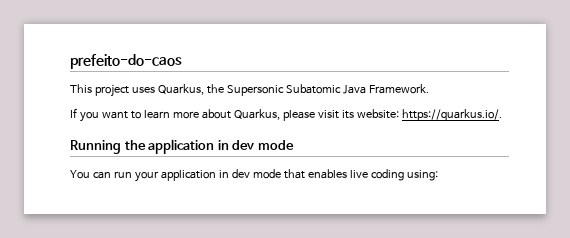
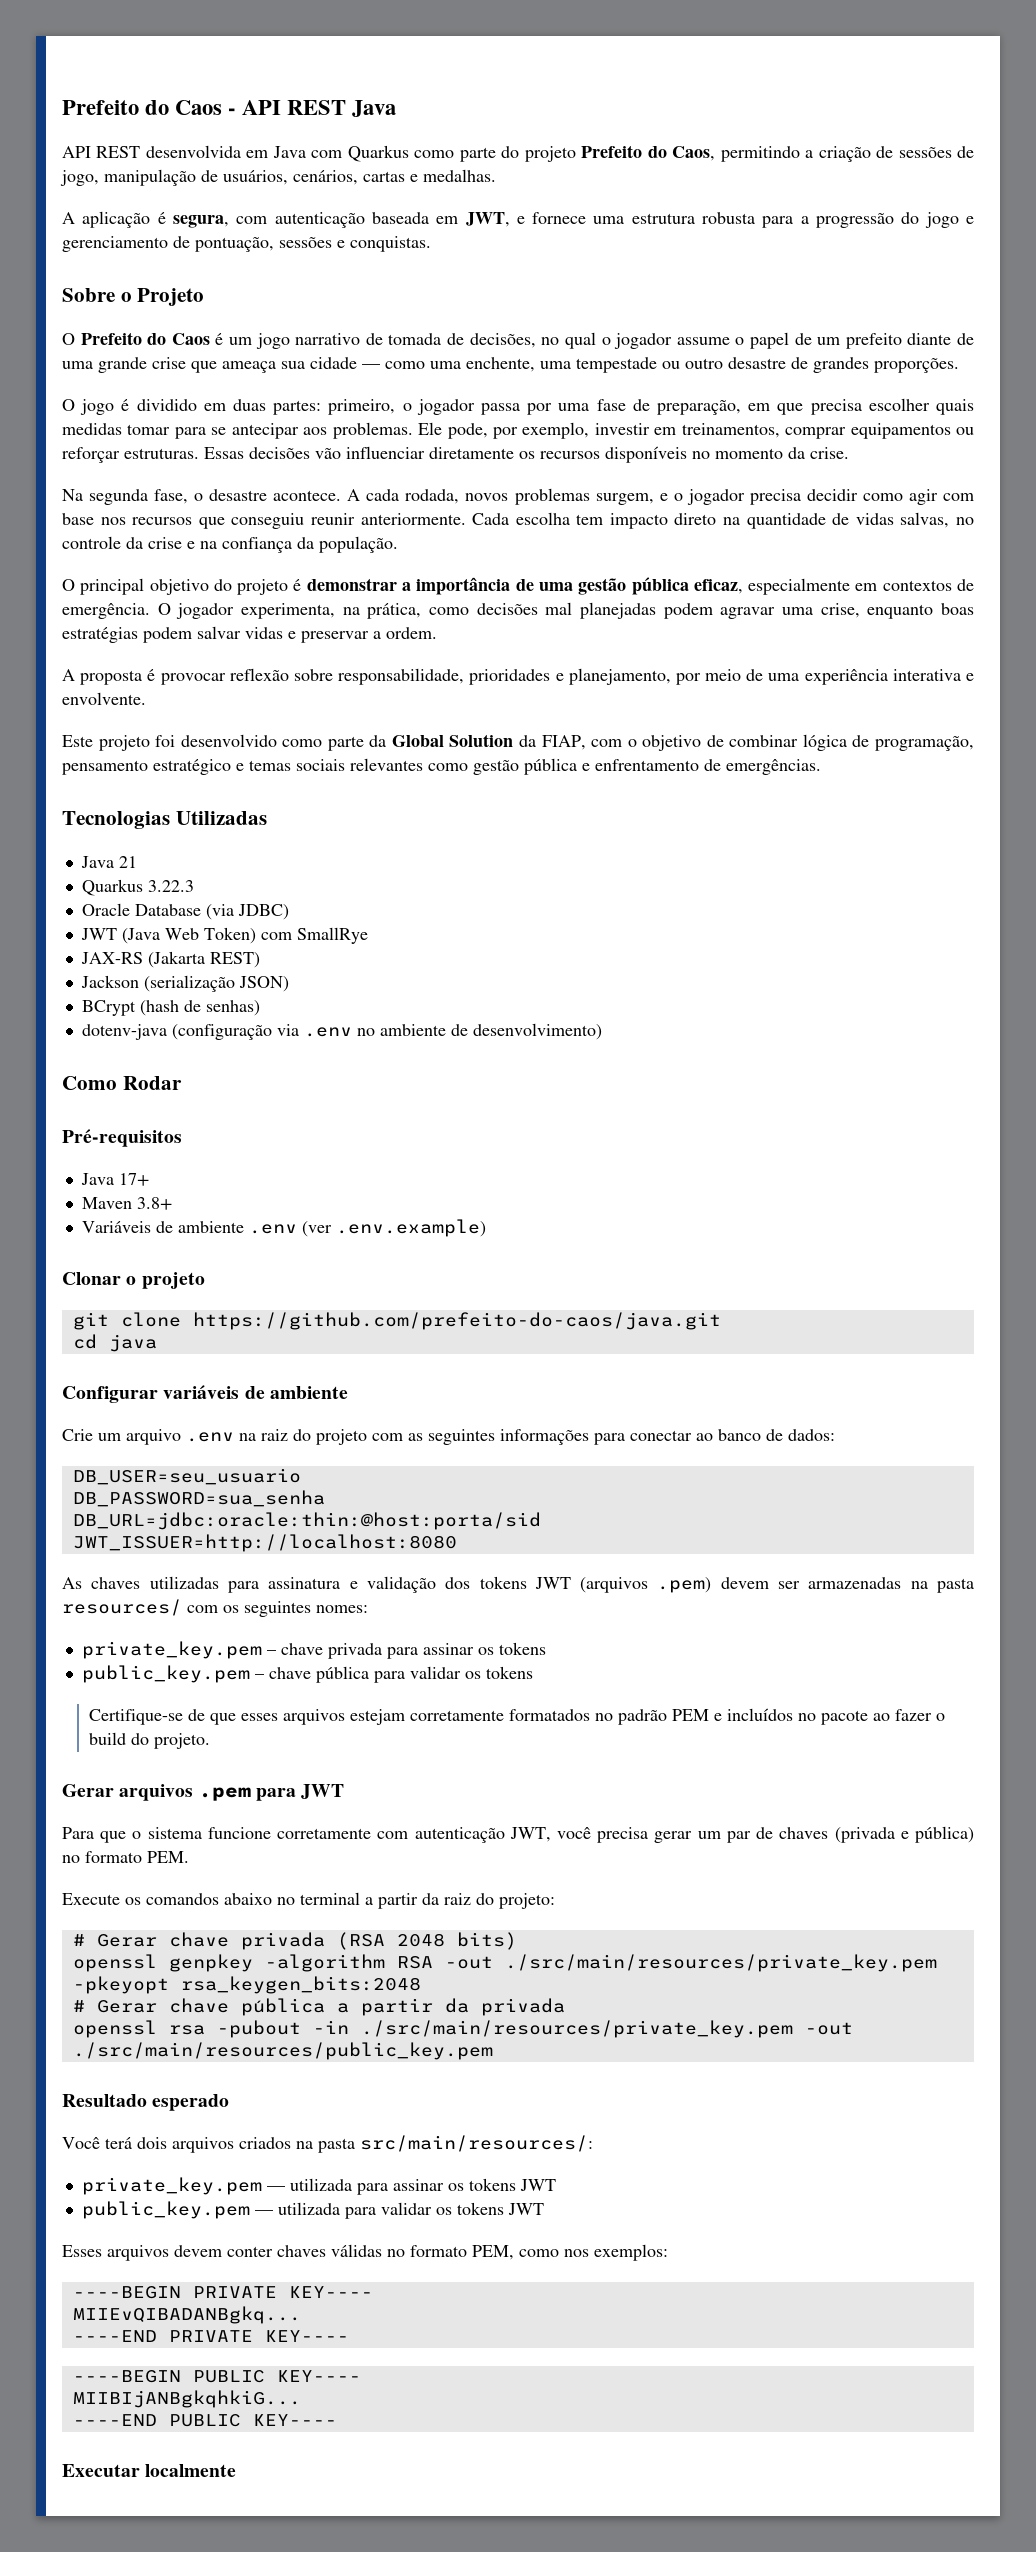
- prefeito-do-caos
- This project uses Quarkus, the Supersonic Subatomic Java Framework.
- If you want to learn more about Quarkus, please visit its website: https://quarkus.io/.
- Running the application in dev mode
- You can run your application in dev mode that enables live coding using:
+ Prefeito do Caos - API REST Java
+ API REST desenvolvida em Java com Quarkus como parte do projeto Prefeito do Caos, permitindo a criação de sessões de jogo, manipulação de usuários, cenários, cartas e medalhas.
+ A aplicação é segura, com autenticação baseada em JWT, e fornece uma estrutura robusta para a progressão do jogo e gerenciamento de pontuação, sessões e conquistas.
+ Sobre o Projeto
+ O Prefeito do Caos é um jogo narrativo de tomada de decisões, no qual o jogador assume o papel de um prefeito diante de uma grande crise que ameaça sua cidade — como uma enchente, uma tempestade ou outro desastre de grandes proporções.
+ O jogo é dividido em duas partes: primeiro, o jogador passa por uma fase de preparação, em que precisa escolher quais medidas tomar para se antecipar aos problemas. Ele pode, por exemplo, investir em treinamentos, comprar equipamentos ou reforçar estruturas. Essas decisões vão influenciar diretamente os recursos disponíveis no momento da crise.
+ Na segunda fase, o desastre acontece. A cada rodada, novos problemas surgem, e o jogador precisa decidir como agir com base nos recursos que conseguiu reunir anteriormente. Cada escolha tem impacto direto na quantidade de vidas salvas, no controle da crise e na confiança da população.
+ O principal objetivo do projeto é demonstrar a importância de uma gestão pública eficaz, especialmente em contextos de emergência. O jogador experimenta, na prática, como decisões mal planejadas podem agravar uma crise, enquanto boas estratégias podem salvar vidas e preservar a ordem.
+ A proposta é provocar reflexão sobre responsabilidade, prioridades e planejamento, por meio de uma experiência interativa e envolvente.
+ Este projeto foi desenvolvido como parte da Global Solution da FIAP, com o objetivo de combinar lógica de programação, pensamento estratégico e temas sociais relevantes como gestão pública e enfrentamento de emergências.
+ Tecnologias Utilizadas
+ Java 21
+ Quarkus 3.22.3
+ Oracle Database (via JDBC)
+ JWT (Java Web Token) com SmallRye
+ JAX-RS (Jakarta REST)
+ Jackson (serialização JSON)
+ BCrypt (hash de senhas)
+ dotenv-java (configuração via .env no ambiente de desenvolvimento)
+ Como Rodar
+ Pré-requisitos
+ Java 17+
+ Maven 3.8+
+ Variáveis de ambiente .env (ver .env.example)
+ Clonar o projeto
+ git clone https://github.com/prefeito-do-caos/java.git
+ cd java
+ Configurar variáveis de ambiente
+ Crie um arquivo .env na raiz do projeto com as seguintes informações para conectar ao banco de dados:
+ DB_USER=seu_usuario
+ DB_PASSWORD=sua_senha
+ DB_URL=jdbc:oracle:thin:@host:porta/sid
+ JWT_ISSUER=http://localhost:8080
+ As chaves utilizadas para assinatura e validação dos tokens JWT (arquivos .pem) devem ser armazenadas na pasta resources/ com os seguintes nomes:
+ private_key.pem – chave privada para assinar os tokens
+ public_key.pem – chave pública para validar os tokens
+ Certifique-se de que esses arquivos estejam corretamente formatados no padrão PEM e incluídos no pacote ao fazer o build do projeto.
+ Gerar arquivos .pem para JWT
+ Para que o sistema funcione corretamente com autenticação JWT, você precisa gerar um par de chaves (privada e pública) no formato PEM.
+ Execute os comandos abaixo no terminal a partir da raiz do projeto:
+ # Gerar chave privada (RSA 2048 bits)
+ openssl genpkey -algorithm RSA -out ./src/main/resources/private_key.pem -pkeyopt rsa_keygen_bits:2048
+ # Gerar chave pública a partir da privada
+ openssl rsa -pubout -in ./src/main/resources/private_key.pem -out ./src/main/resources/public_key.pem
+ Resultado esperado
+ Você terá dois arquivos criados na pasta src/main/resources/:
+ private_key.pem — utilizada para assinar os tokens JWT
+ public_key.pem — utilizada para validar os tokens JWT
+ Esses arquivos devem conter chaves válidas no formato PEM, como nos exemplos:
+ ----BEGIN PRIVATE KEY----
+ MIIEvQIBADANBgkq...
+ ----END PRIVATE KEY----
+ ----BEGIN PUBLIC KEY----
+ MIIBIjANBgkqhkiG...
+ ----END PUBLIC KEY----
+ Executar localmente

